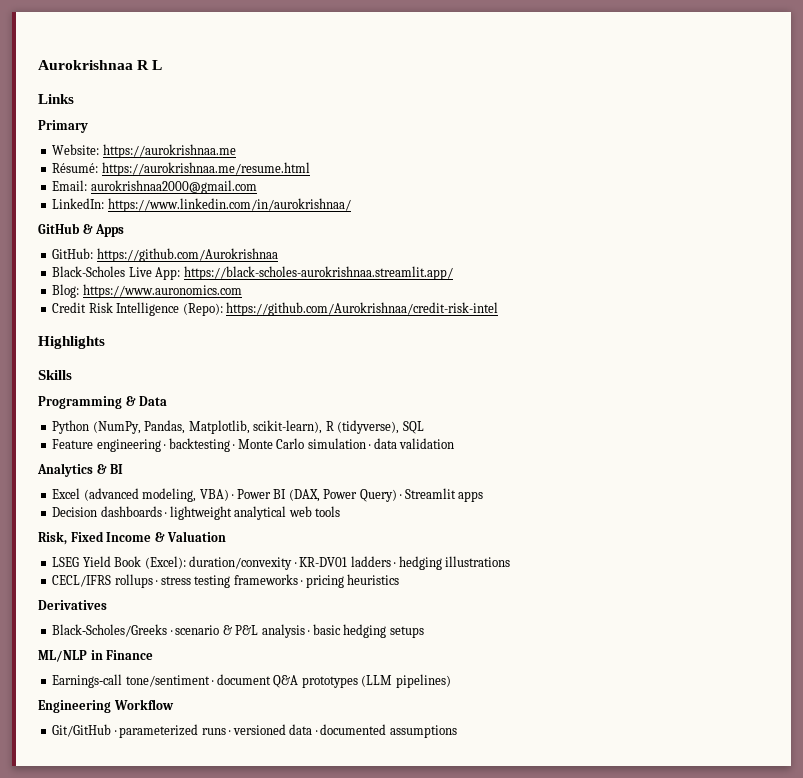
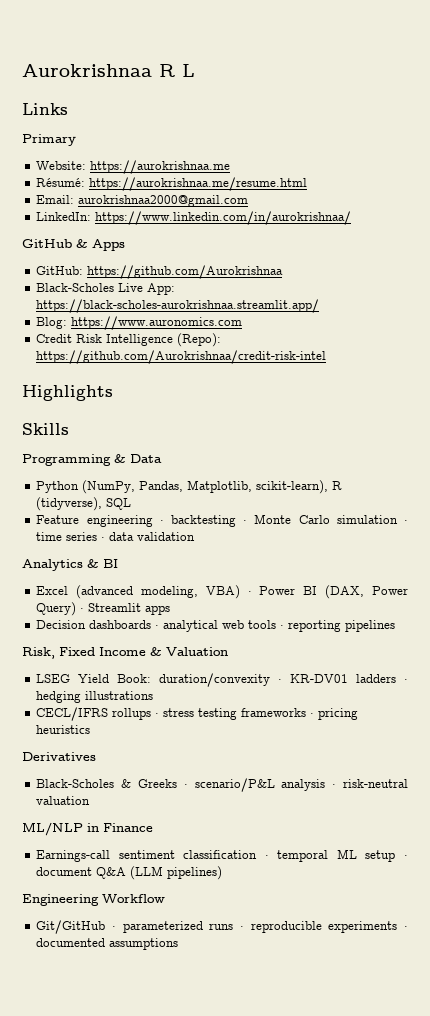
- Feature engineering · backtesting · Monte Carlo simulation · data validation
+ Feature engineering · backtesting · Monte Carlo simulation · time series · data validation
- Decision dashboards · lightweight analytical web tools
+ Decision dashboards · analytical web tools · reporting pipelines
- LSEG Yield Book (Excel): duration/convexity · KR-DV01 ladders · hedging illustrations
+ LSEG Yield Book: duration/convexity · KR-DV01 ladders · hedging illustrations
- Black‑Scholes/Greeks · scenario & P&L analysis · basic hedging setups
+ Black-Scholes & Greeks · scenario/P&L analysis · risk-neutral valuation
  ML/NLP in Finance
- Earnings‑call tone/sentiment · document Q&A prototypes (LLM pipelines)
+ Earnings-call sentiment classification · temporal ML setup · document Q&A (LLM pipelines)
- Git/GitHub · parameterized runs · versioned data · documented assumptions
+ Git/GitHub · parameterized runs · reproducible experiments · documented assumptions

